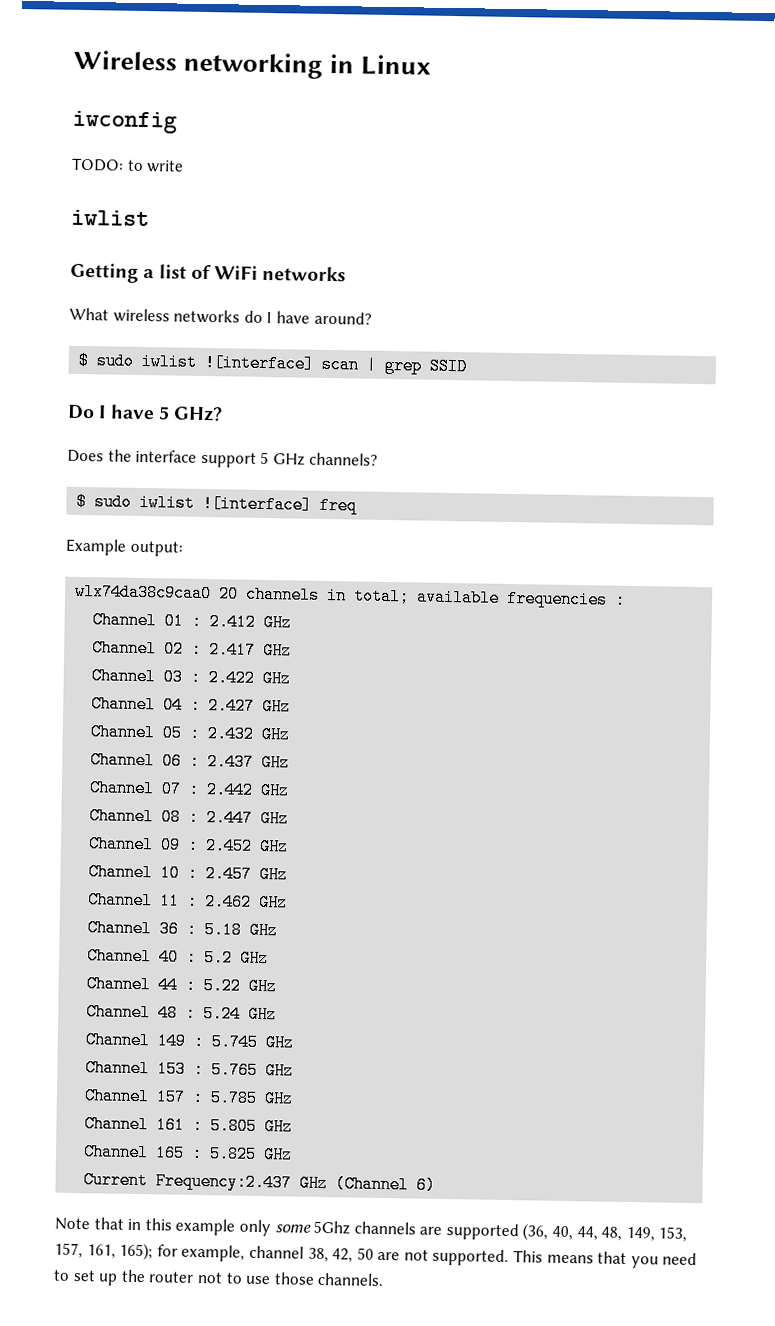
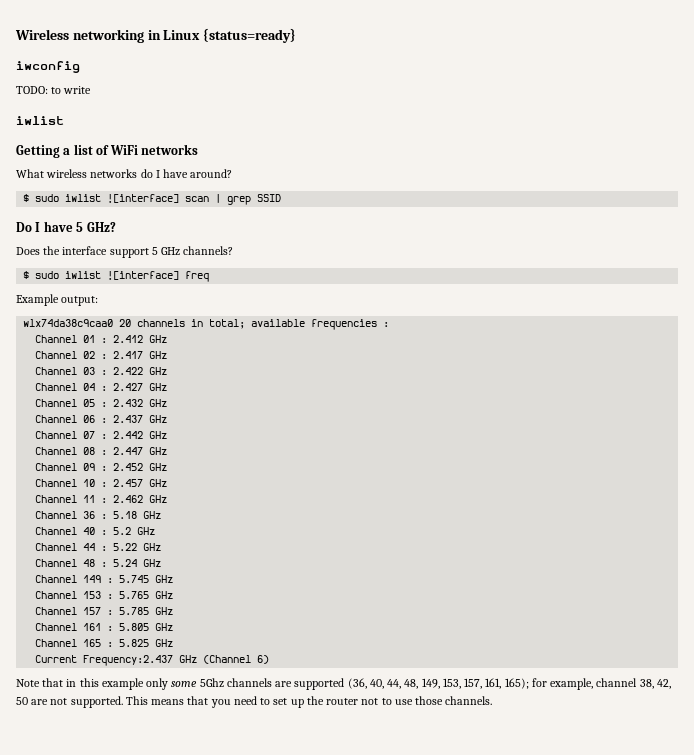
- Wireless networking in Linux
+ Wireless networking in Linux {status=ready}

